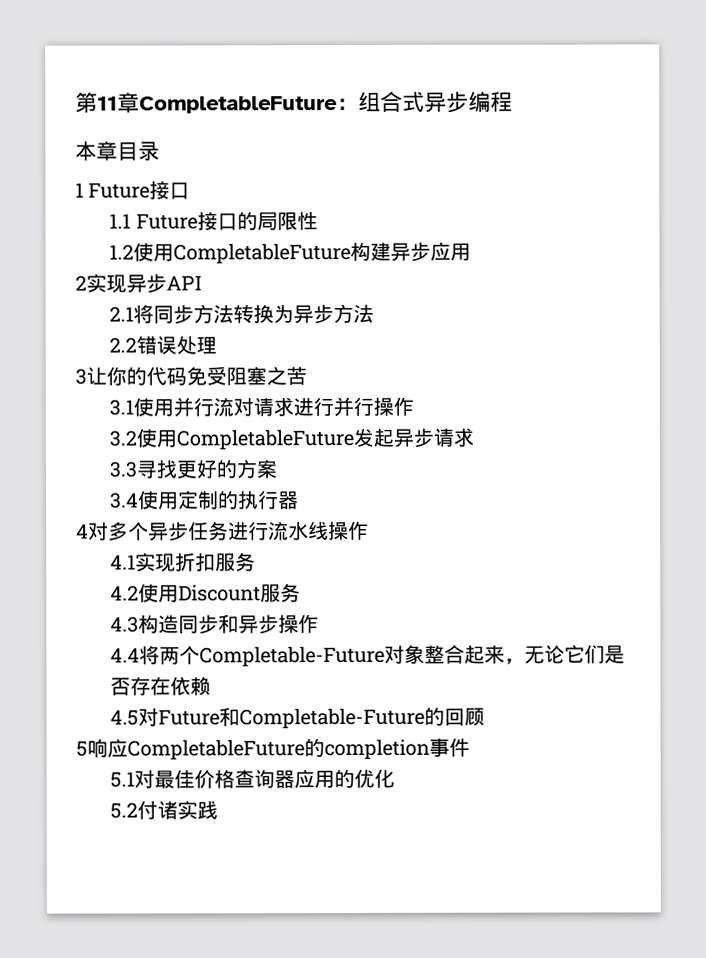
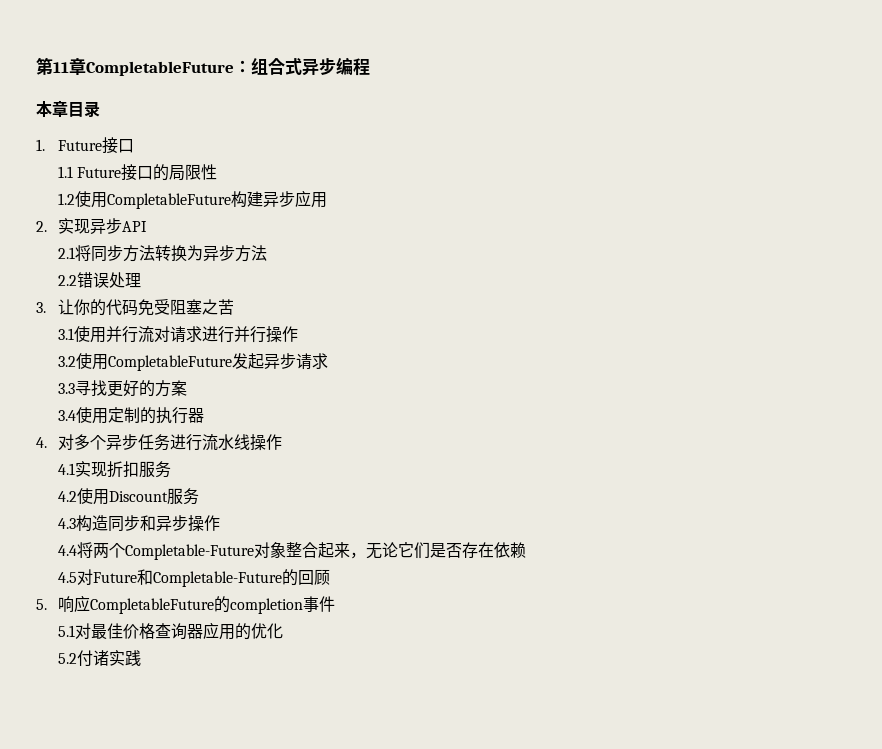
- 1 Future接口
+ 1. Future接口
- 2实现异步API
+ 2.实现异步API
- 3让你的代码免受阻塞之苦
+ 3.让你的代码免受阻塞之苦
- 4对多个异步任务进行流水线操作
+ 4.对多个异步任务进行流水线操作
- 5响应CompletableFuture的completion事件
+ 5.响应CompletableFuture的completion事件

